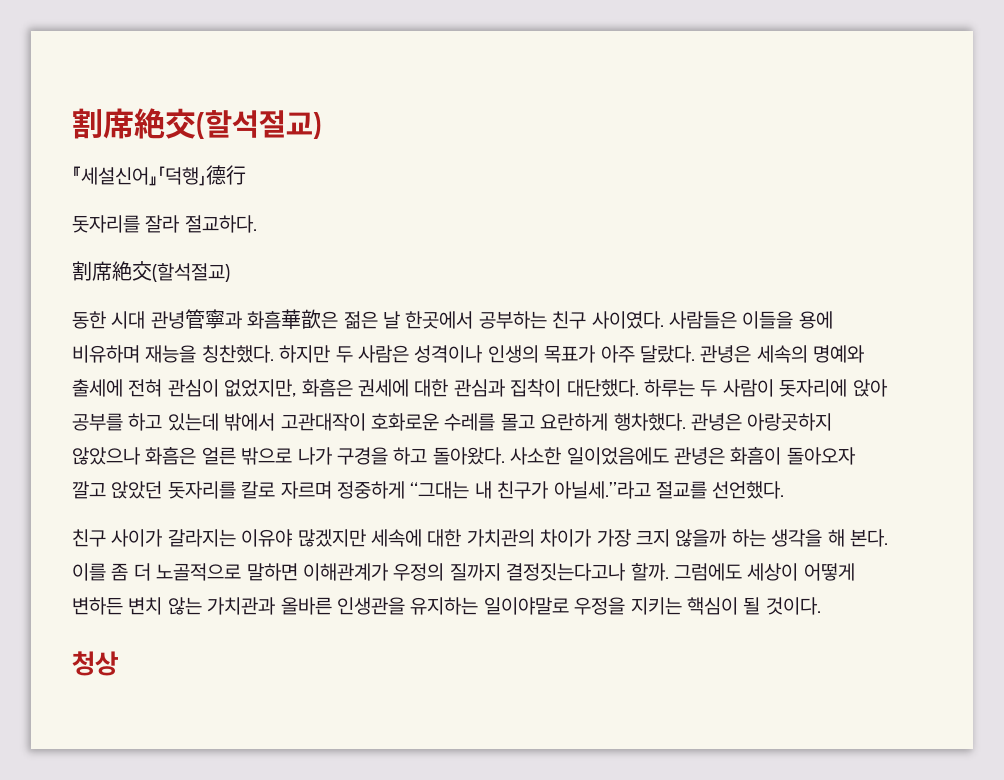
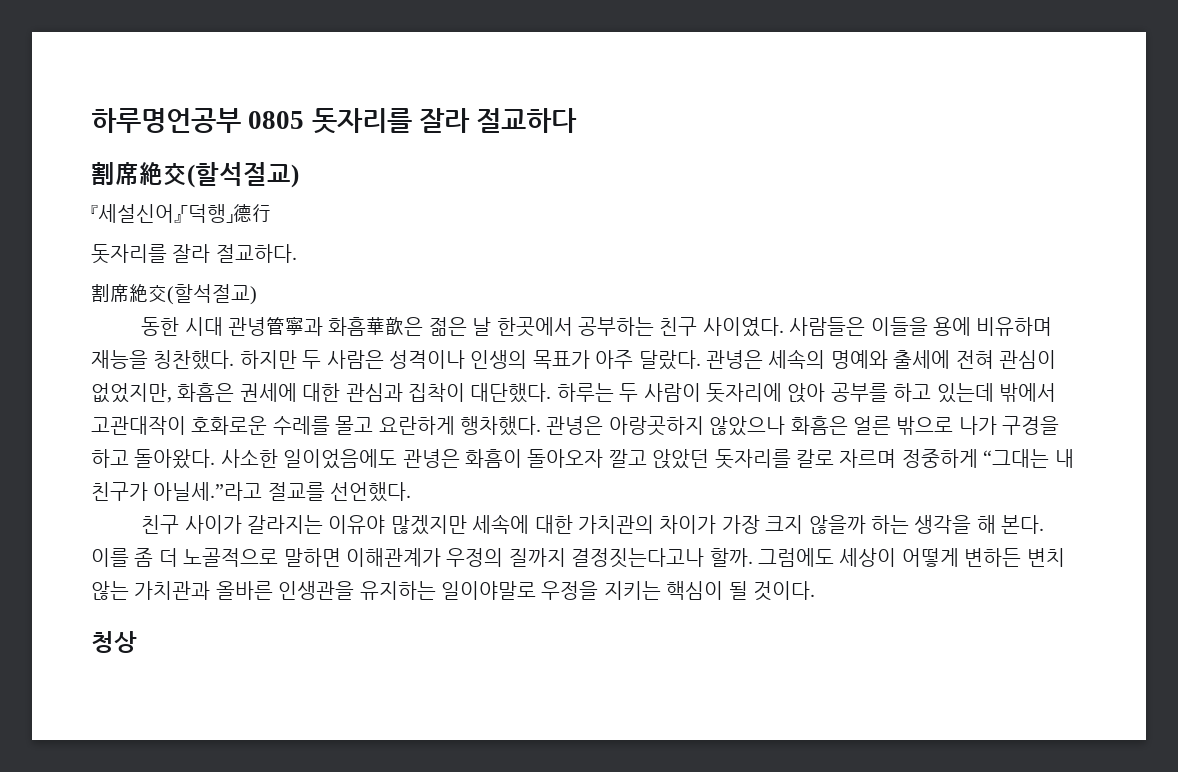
+ 하루명언공부 0805 돗자리를 잘라 절교하다

